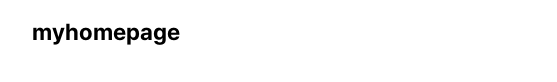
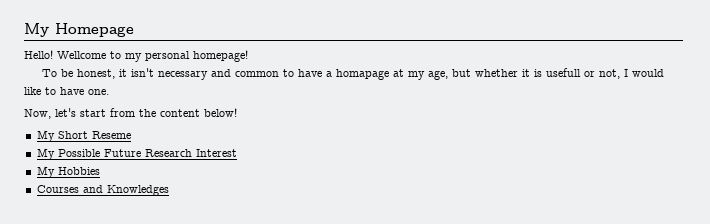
- myhomepage
+ My Homepage
+ Hello! Wellcome to my personal homepage!
+ To be honest, it isn't necessary and common to have a homapage at my age, but whether it is usefull or not, I would like to have one.
+ Now, let's start from the content below!
+ My Short Reseme
+ My Possible Future Research Interest
+ My Hobbies
+ Courses and Knowledges

